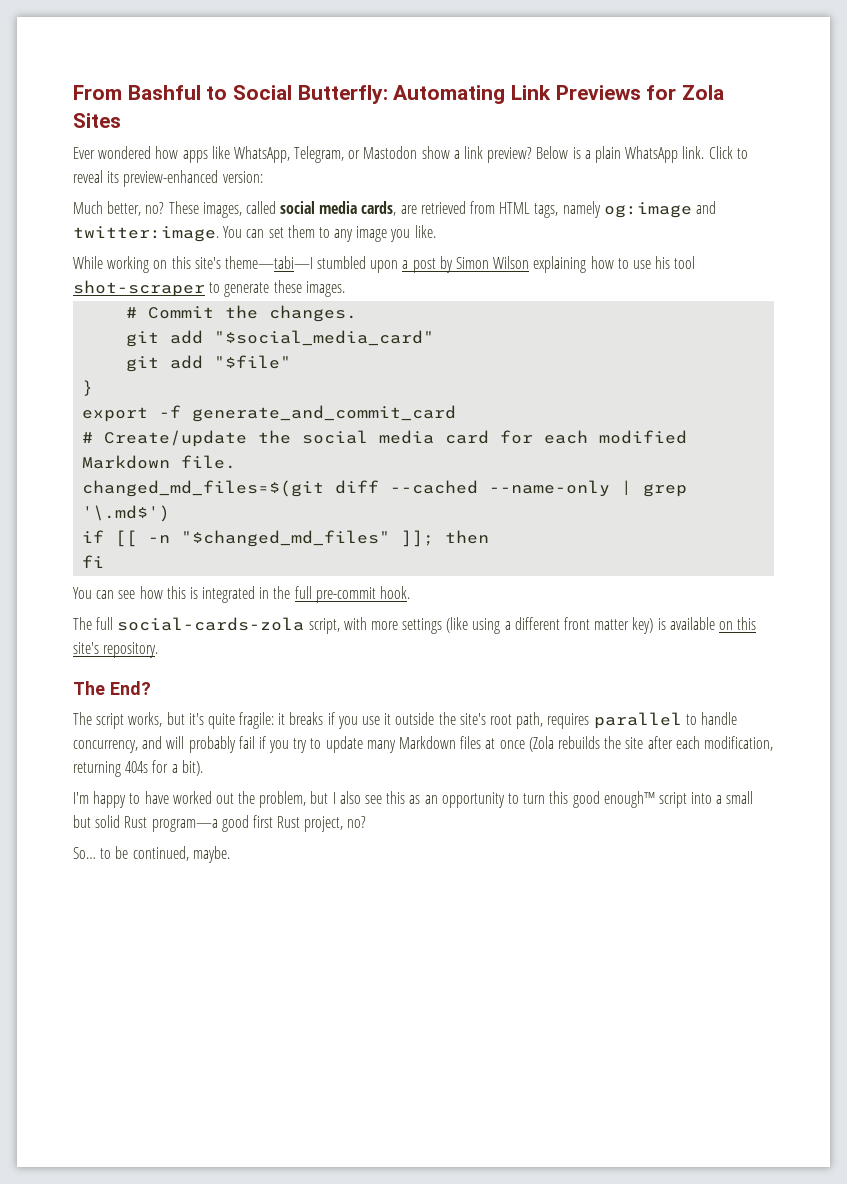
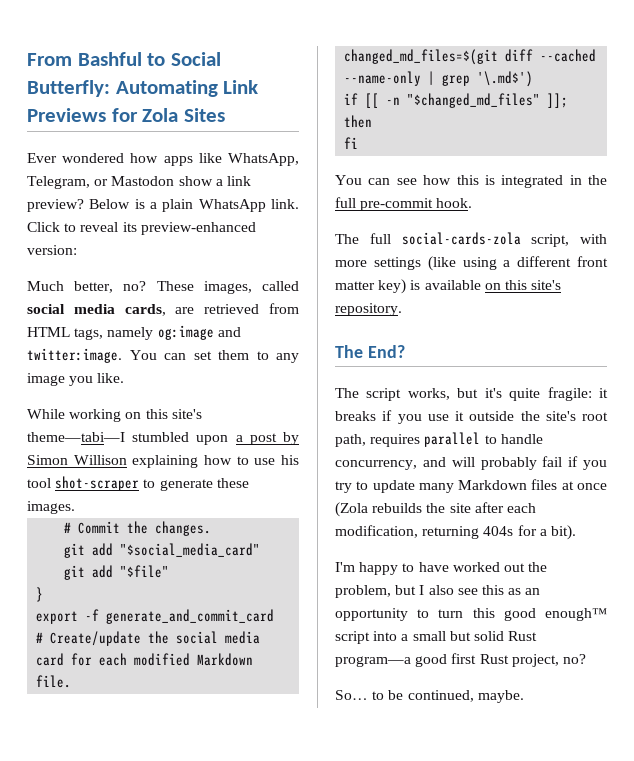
- While working on this site's theme—tabi—I stumbled upon a post by Simon Wilson explaining how to use his tool shot-scraper to generate these images.
+ While working on this site's theme—tabi—I stumbled upon a post by Simon Willison explaining how to use his tool shot-scraper to generate these images.

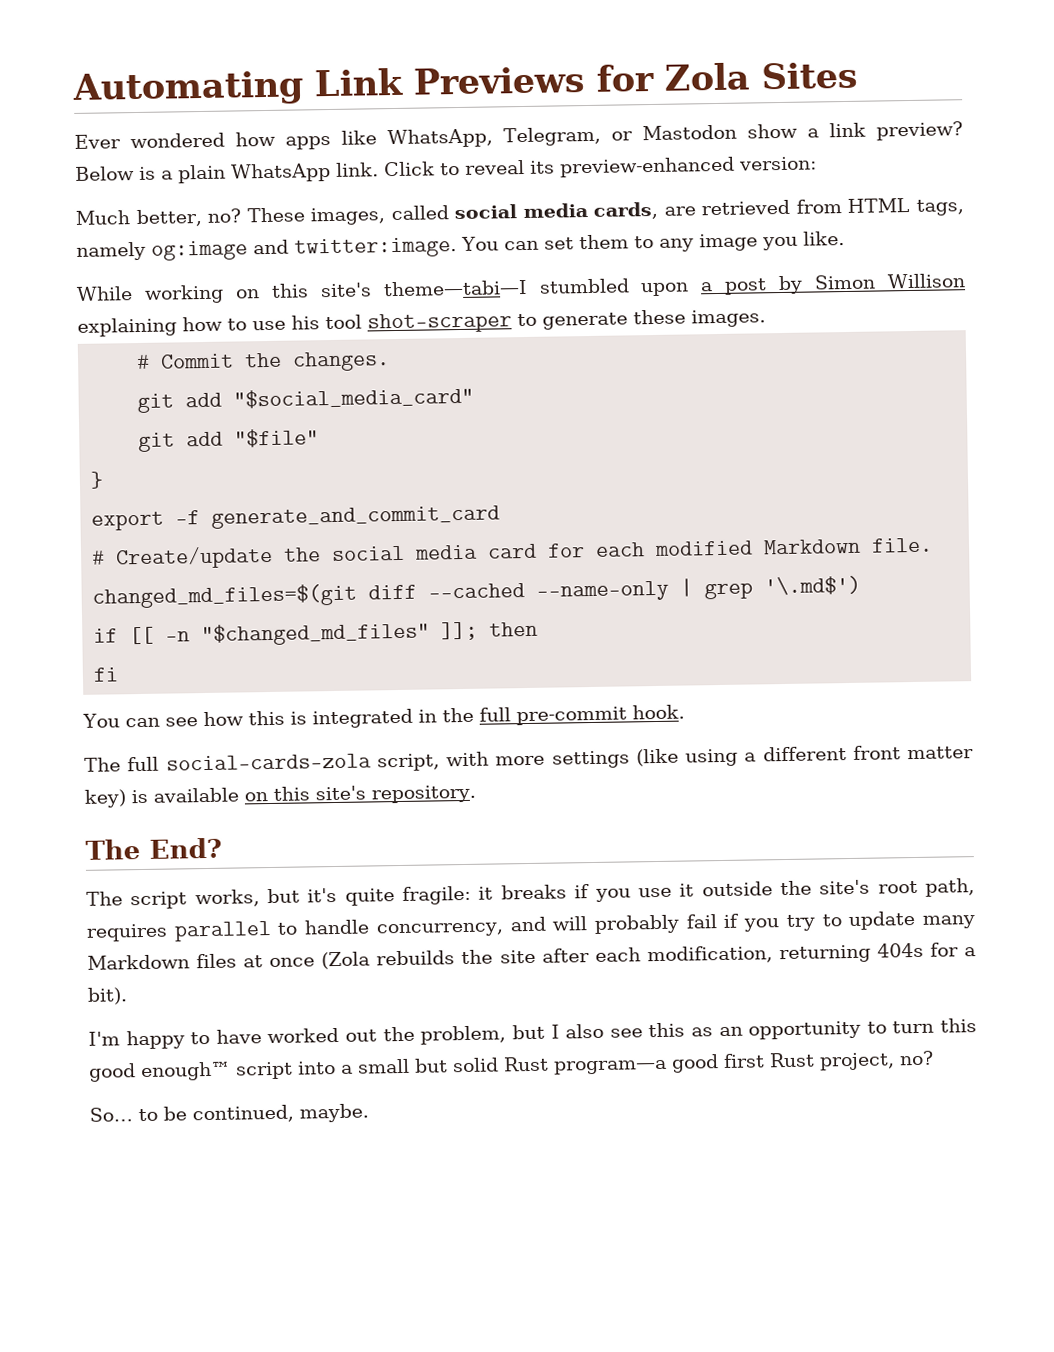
- From Bashful to Social Butterfly: Automating Link Previews for Zola Sites
+ Automating Link Previews for Zola Sites

